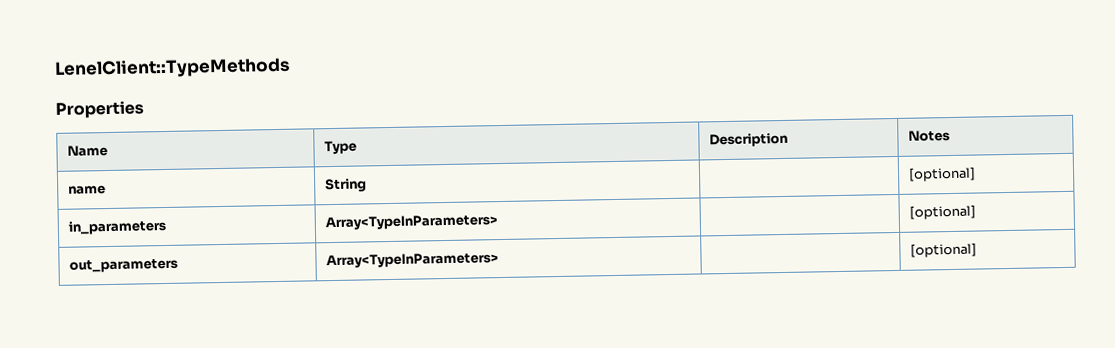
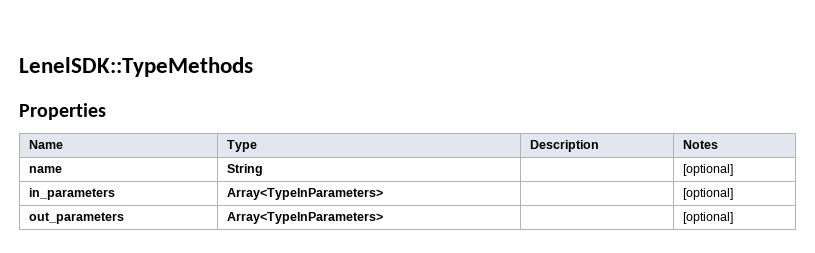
- LenelClient::TypeMethods
+ LenelSDK::TypeMethods

